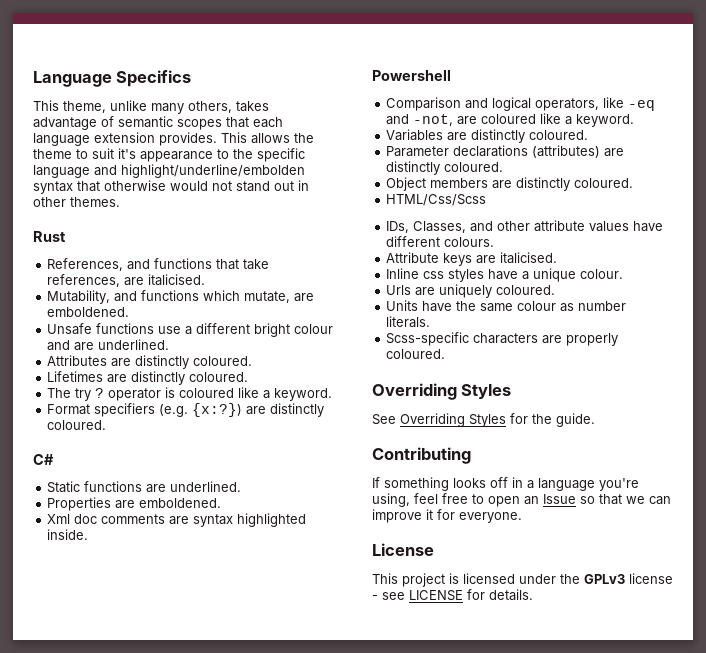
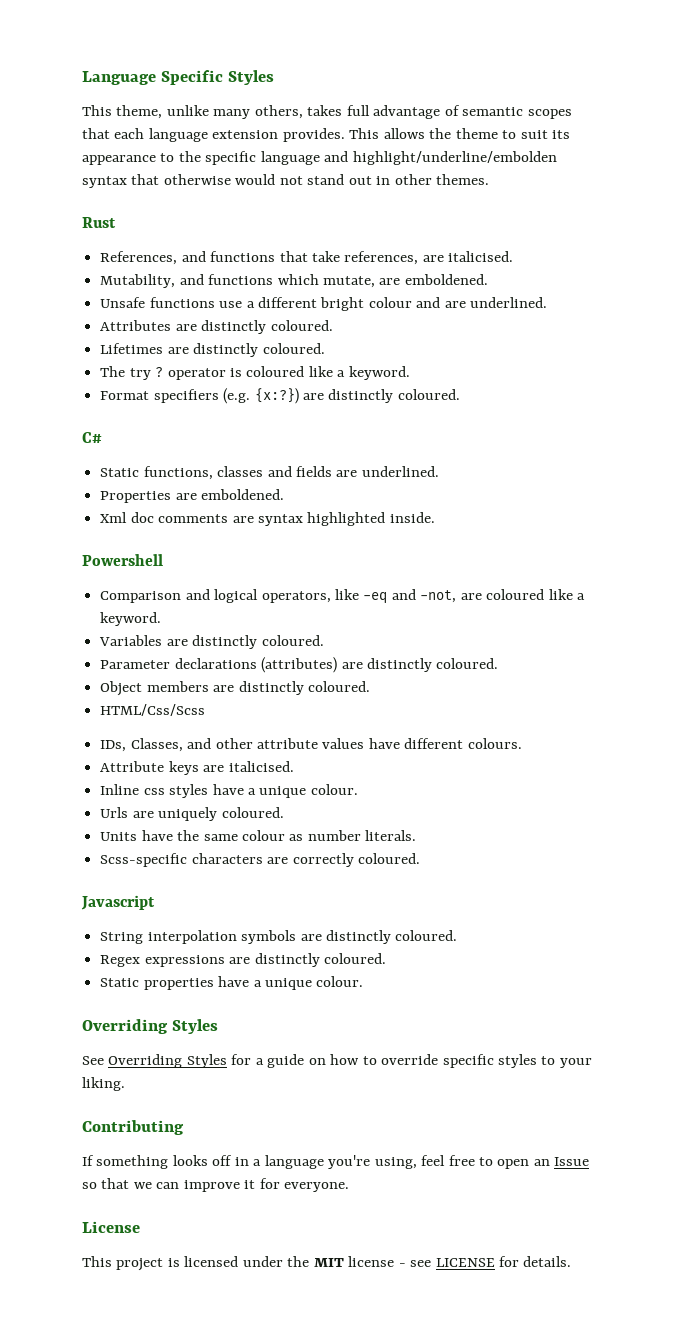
- Language Specifics
+ Language Specific Styles
- This theme, unlike many others, takes advantage of semantic scopes that each language extension provides.
+ This theme, unlike many others, takes full advantage of semantic scopes that each language extension provides.
- This allows the theme to suit it's appearance to the specific language and highlight/underline/embolden syntax that otherwise would not stand out in other themes.
+ This allows the theme to suit its appearance to the specific language and highlight/underline/embolden syntax that otherwise would not stand out in other themes.
- Static functions are underlined.
+ Static functions, classes and fields are underlined.
- Scss-specific characters are properly coloured.
+ Scss-specific characters are correctly coloured.
+ Javascript
+ String interpolation symbols are distinctly coloured.
+ Regex expressions are distinctly coloured.
+ Static properties have a unique colour.
- See Overriding Styles for the guide.
+ See Overriding Styles for a guide on how to override specific styles to your liking.
- This project is licensed under the GPLv3 license - see LICENSE for details.
+ This project is licensed under the MIT license - see LICENSE for details.

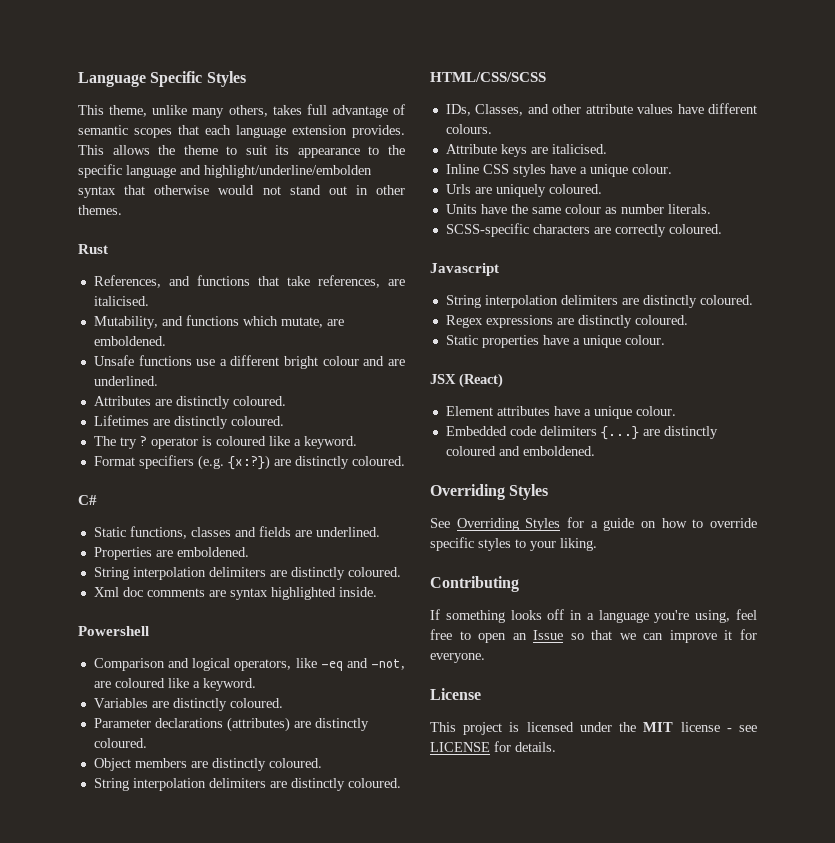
  Properties are emboldened.
+ String interpolation delimiters are distinctly coloured.
  Object members are distinctly coloured.
- HTML/Css/Scss
+ String interpolation delimiters are distinctly coloured.
+ HTML/CSS/SCSS
- Inline css styles have a unique colour.
+ Inline CSS styles have a unique colour.
- Scss-specific characters are correctly coloured.
+ SCSS-specific characters are correctly coloured.
  Javascript
- String interpolation symbols are distinctly coloured.
+ String interpolation delimiters are distinctly coloured.
+ JSX (React)
+ Element attributes have a unique colour.
+ Embedded code delimiters {...} are distinctly coloured and emboldened.

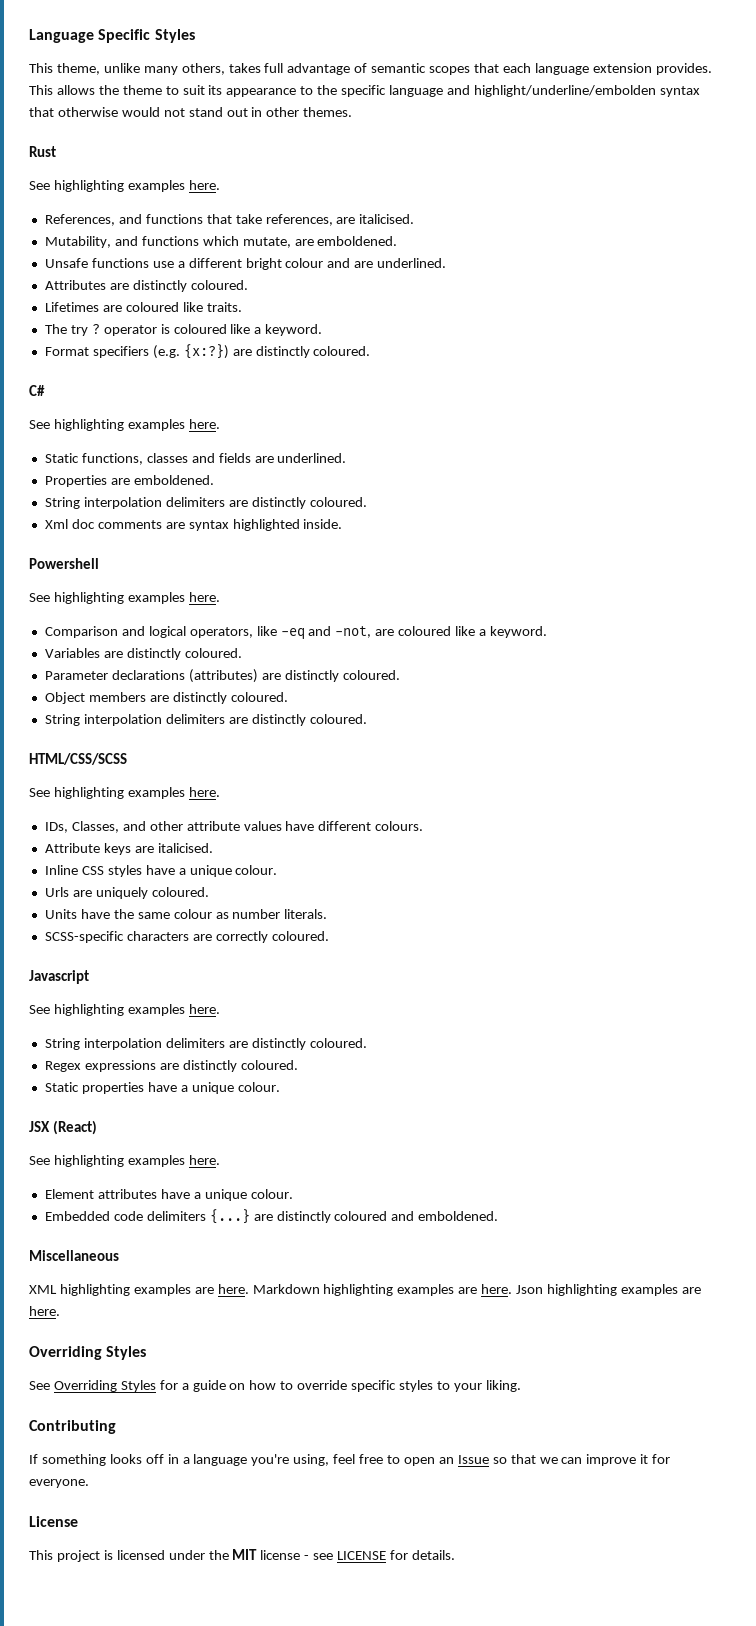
  Rust
+ See highlighting examples here.
- Lifetimes are distinctly coloured.
+ Lifetimes are coloured like traits.
  C#
+ See highlighting examples here.
  Powershell
+ See highlighting examples here.
  HTML/CSS/SCSS
+ See highlighting examples here.
  Javascript
+ See highlighting examples here.
  JSX (React)
+ See highlighting examples here.
+ Miscellaneous
+ XML highlighting examples are here. Markdown highlighting examples are here. Json highlighting examples are here.

